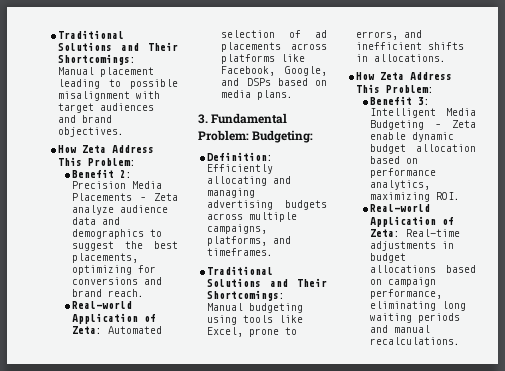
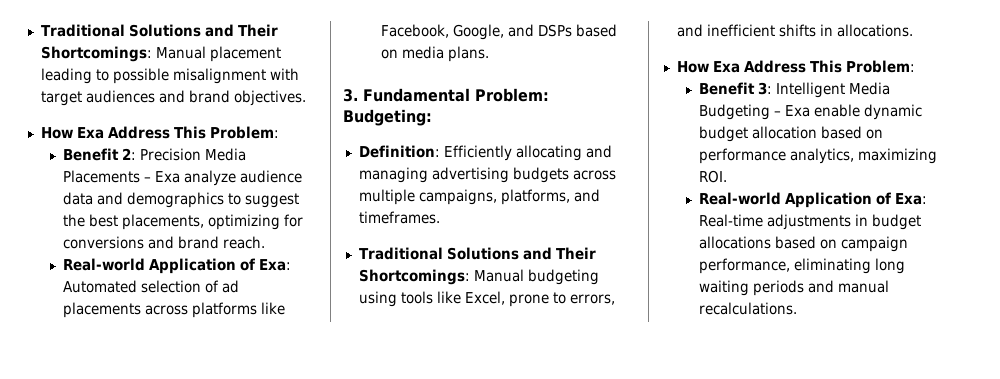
  Traditional Solutions and Their Shortcomings: Manual placement leading to possible misalignment with target audiences and brand objectives.
- How Zeta Address This Problem:
+ How Exa Address This Problem:
- Benefit 2: Precision Media Placements – Zeta analyze audience data and demographics to suggest the best placements, optimizing for conversions and brand reach.
+ Benefit 2: Precision Media Placements – Exa analyze audience data and demographics to suggest the best placements, optimizing for conversions and brand reach.
- Real-world Application of Zeta: Automated selection of ad placements across platforms like Facebook, Google, and DSPs based on media plans.
+ Real-world Application of Exa: Automated selection of ad placements across platforms like Facebook, Google, and DSPs based on media plans.
  Traditional Solutions and Their Shortcomings: Manual budgeting using tools like Excel, prone to errors, and inefficient shifts in allocations.
- How Zeta Address This Problem:
+ How Exa Address This Problem:
- Benefit 3: Intelligent Media Budgeting – Zeta enable dynamic budget allocation based on performance analytics, maximizing ROI.
+ Benefit 3: Intelligent Media Budgeting – Exa enable dynamic budget allocation based on performance analytics, maximizing ROI.
- Real-world Application of Zeta: Real-time adjustments in budget allocations based on campaign performance, eliminating long waiting periods and manual recalculations.
+ Real-world Application of Exa: Real-time adjustments in budget allocations based on campaign performance, eliminating long waiting periods and manual recalculations.

